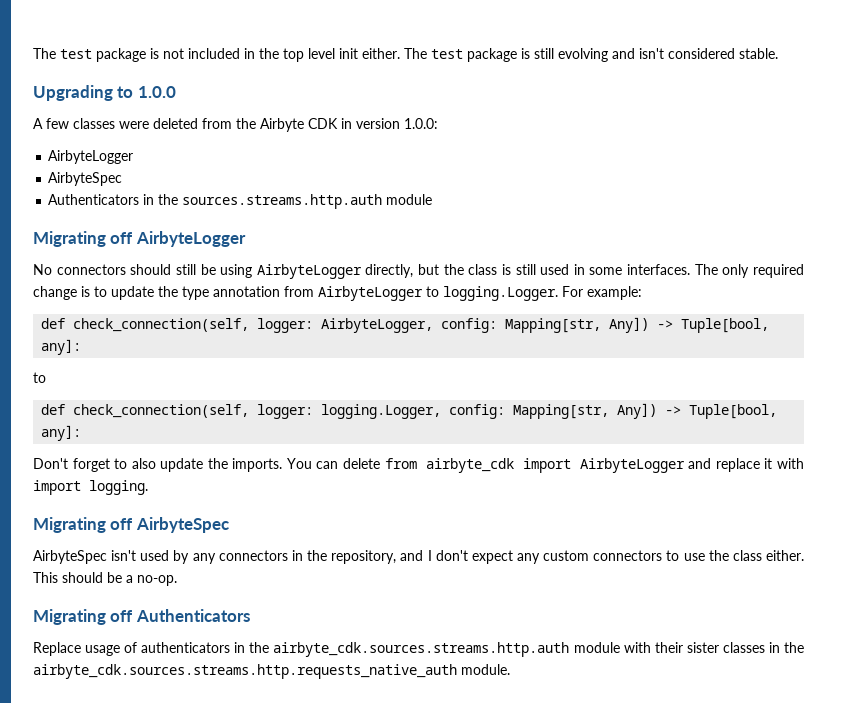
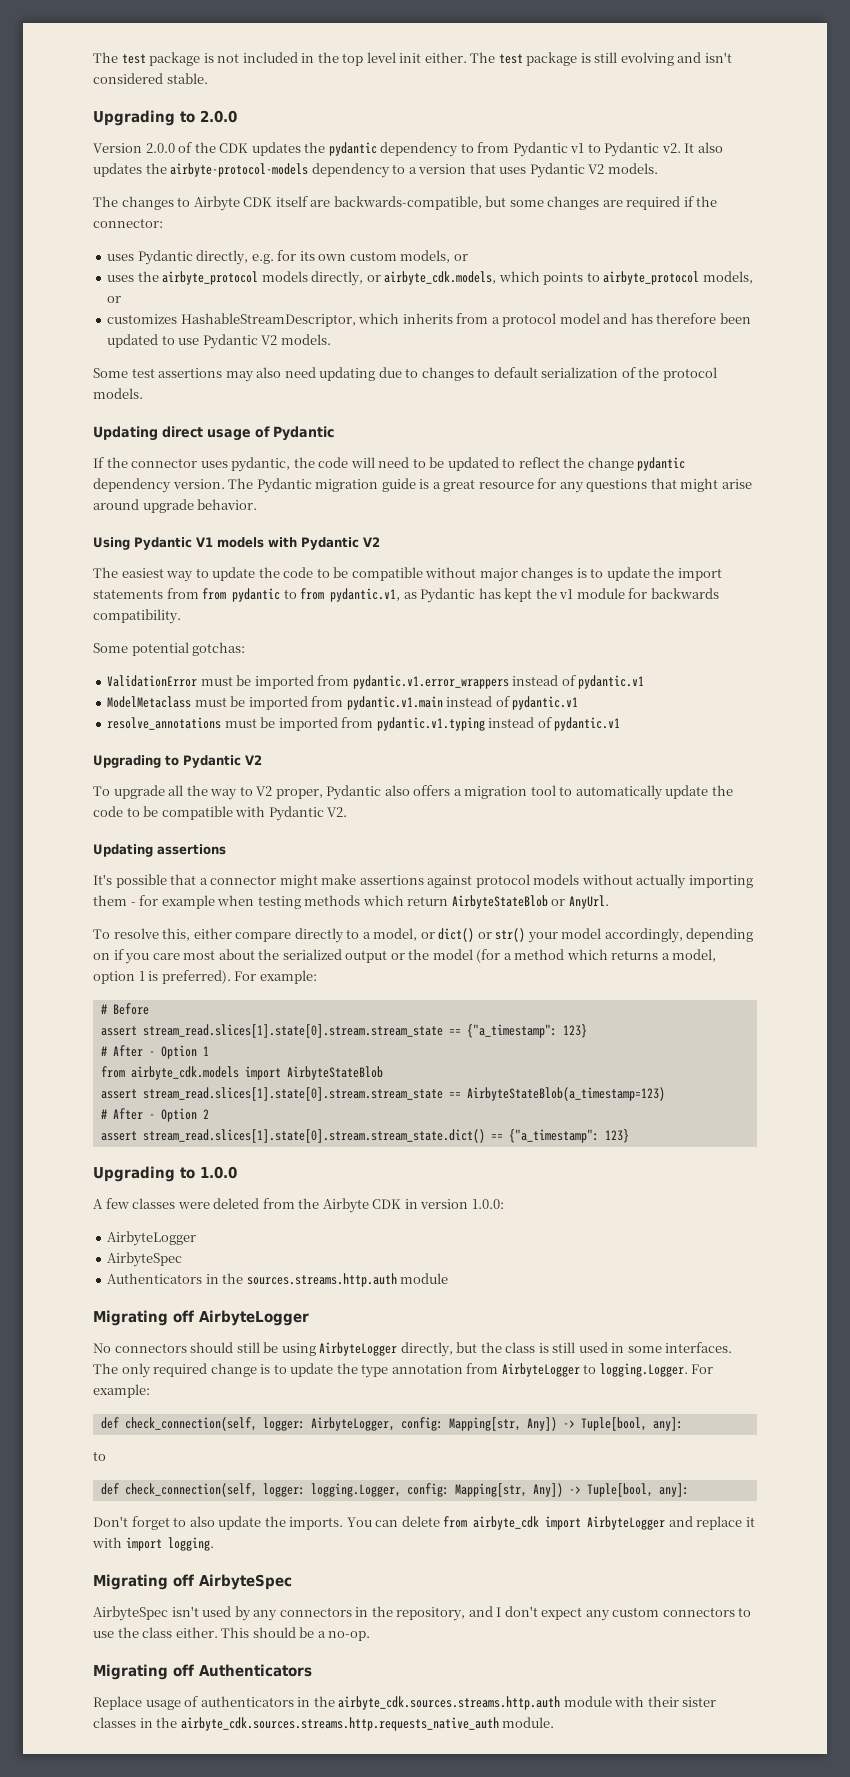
+ Upgrading to 2.0.0
+ Version 2.0.0 of the CDK updates the pydantic dependency to from Pydantic v1 to Pydantic v2. It also updates the airbyte-protocol-models dependency to a version that uses Pydantic V2 models.
+ The changes to Airbyte CDK itself are backwards-compatible, but some changes are required if the connector:
+ uses Pydantic directly, e.g. for its own custom models, or
+ uses the airbyte_protocol models directly, or airbyte_cdk.models, which points to airbyte_protocol models, or
+ customizes HashableStreamDescriptor, which inherits from a protocol model and has therefore been updated to use Pydantic V2 models.
+ Some test assertions may also need updating due to changes to default serialization of the protocol models.
+ Updating direct usage of Pydantic
+ If the connector uses pydantic, the code will need to be updated to reflect the change pydantic dependency version. The Pydantic migration guide is a great resource for any questions that might arise around upgrade behavior.
+ Using Pydantic V1 models with Pydantic V2
+ The easiest way to update the code to be compatible without major changes is to update the import statements from from pydantic to from pydantic.v1, as Pydantic has kept the v1 module for backwards compatibility.
+ Some potential gotchas:
+ ValidationError must be imported from pydantic.v1.error_wrappers instead of pydantic.v1
+ ModelMetaclass must be imported from pydantic.v1.main instead of pydantic.v1
+ resolve_annotations must be imported from pydantic.v1.typing instead of pydantic.v1
+ Upgrading to Pydantic V2
+ To upgrade all the way to V2 proper, Pydantic also offers a migration tool to automatically update the code to be compatible with Pydantic V2.
+ Updating assertions
+ It's possible that a connector might make assertions against protocol models without actually importing them - for example when testing methods which return AirbyteStateBlob or AnyUrl.
+ To resolve this, either compare directly to a model, or dict() or str() your model accordingly, depending on if you care most about the serialized output or the model (for a method which returns a model, option 1 is preferred). For example:
+ # Before
+ assert stream_read.slices[1].state[0].stream.stream_state == {"a_timestamp": 123}
+ # After - Option 1
+ from airbyte_cdk.models import AirbyteStateBlob
+ assert stream_read.slices[1].state[0].stream.stream_state == AirbyteStateBlob(a_timestamp=123)
+ # After - Option 2
+ assert stream_read.slices[1].state[0].stream.stream_state.dict() == {"a_timestamp": 123}

